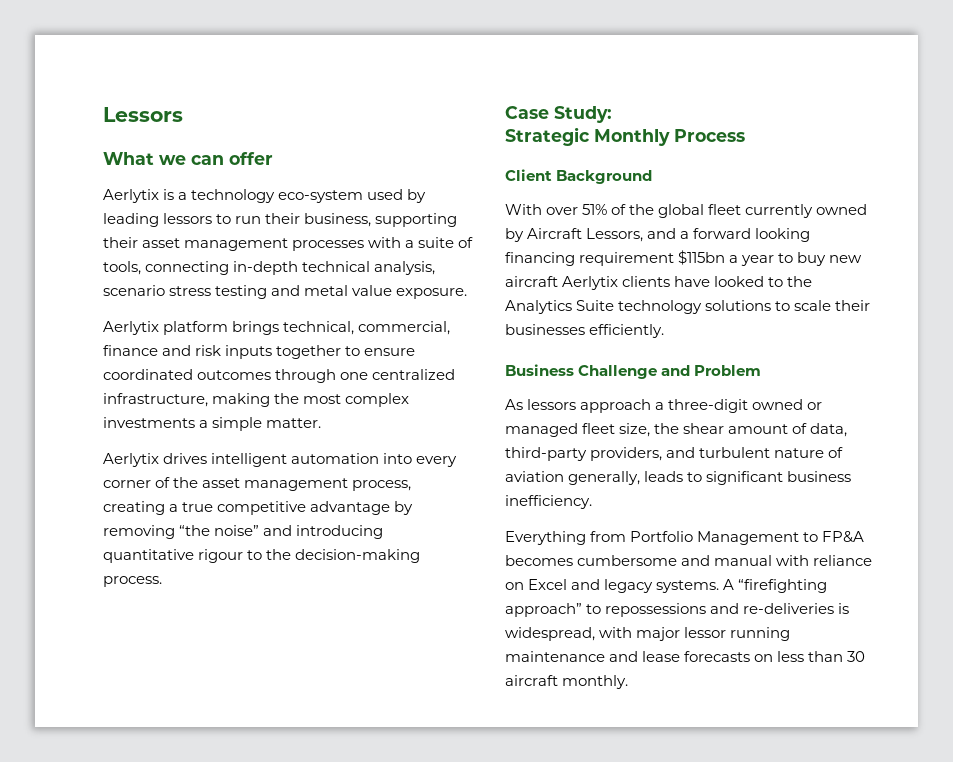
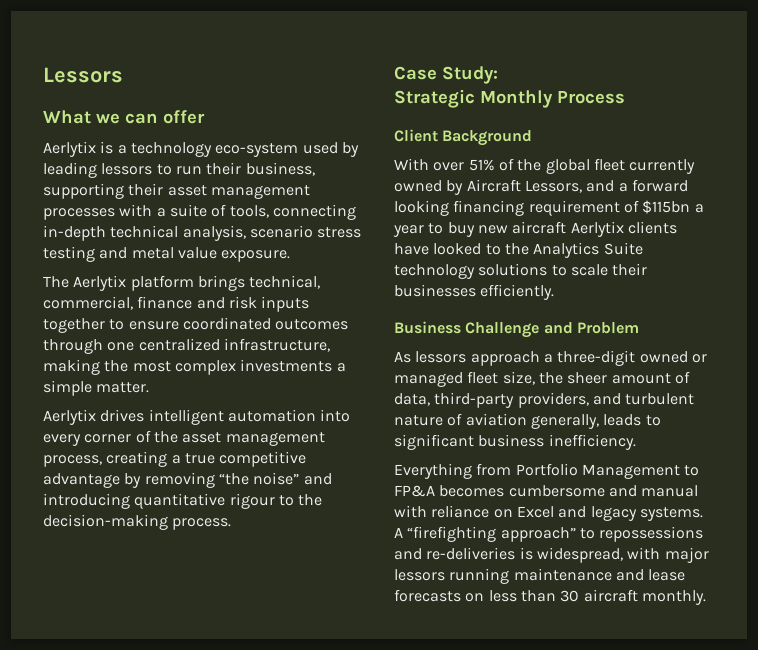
- Aerlytix platform brings technical, commercial, finance and risk inputs together to ensure coordinated outcomes through one centralized infrastructure, making the most complex investments a simple matter.
+ The Aerlytix platform brings technical, commercial, finance and risk inputs together to ensure coordinated outcomes through one centralized infrastructure, making the most complex investments a simple matter.
- With over 51% of the global fleet currently owned by Aircraft Lessors, and a forward looking financing requirement $115bn a year to buy new aircraft Aerlytix clients have looked to the Analytics Suite technology solutions to scale their businesses efficiently.
+ With over 51% of the global fleet currently owned by Aircraft Lessors, and a forward looking financing requirement of $115bn a year to buy new aircraft Aerlytix clients have looked to the Analytics Suite technology solutions to scale their businesses efficiently.
- As lessors approach a three-digit owned or managed fleet size, the shear amount of data, third-party providers, and turbulent nature of aviation generally, leads to significant business inefficiency.
+ As lessors approach a three-digit owned or managed fleet size, the sheer amount of data, third-party providers, and turbulent nature of aviation generally, leads to significant business inefficiency.
- A “firefighting approach” to repossessions and re-deliveries is widespread, with major lessor running maintenance and lease forecasts on less than 30 aircraft monthly.
+ A “firefighting approach” to repossessions and re-deliveries is widespread, with major lessors running maintenance and lease forecasts on less than 30 aircraft monthly.

